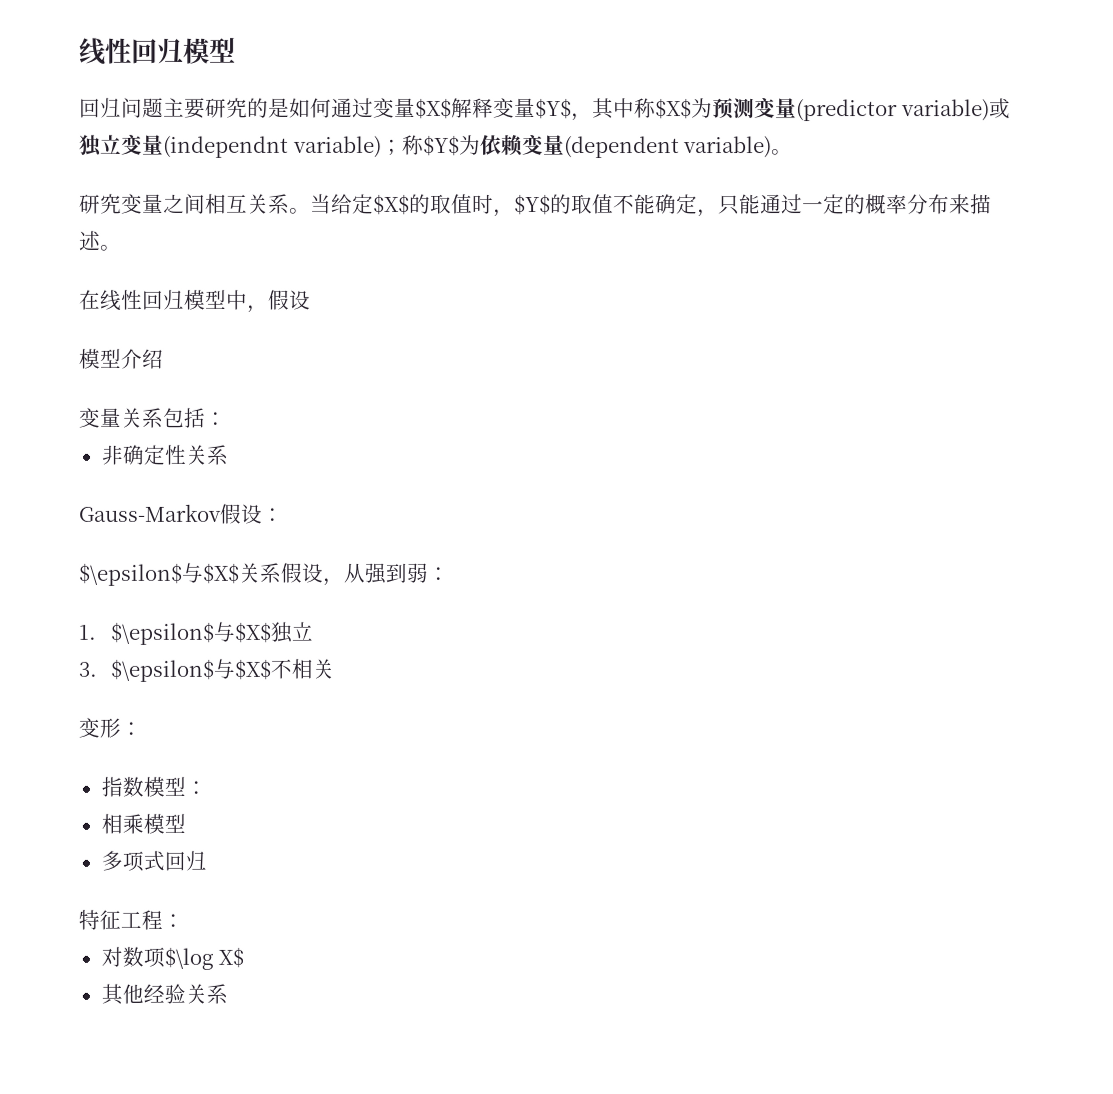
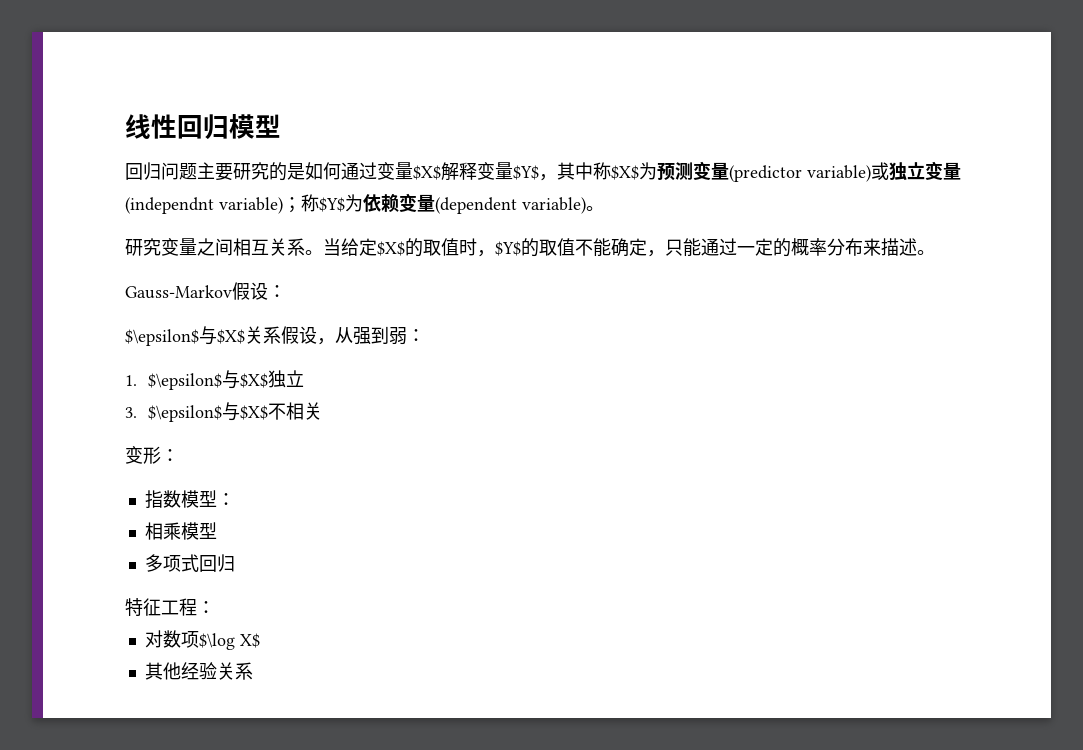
- 在线性回归模型中，假设
- 模型介绍
- 变量关系包括：
- 非确定性关系

